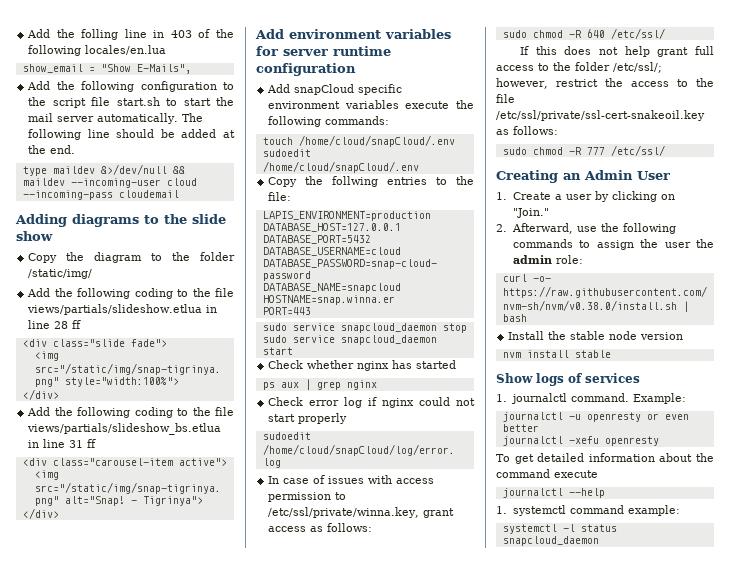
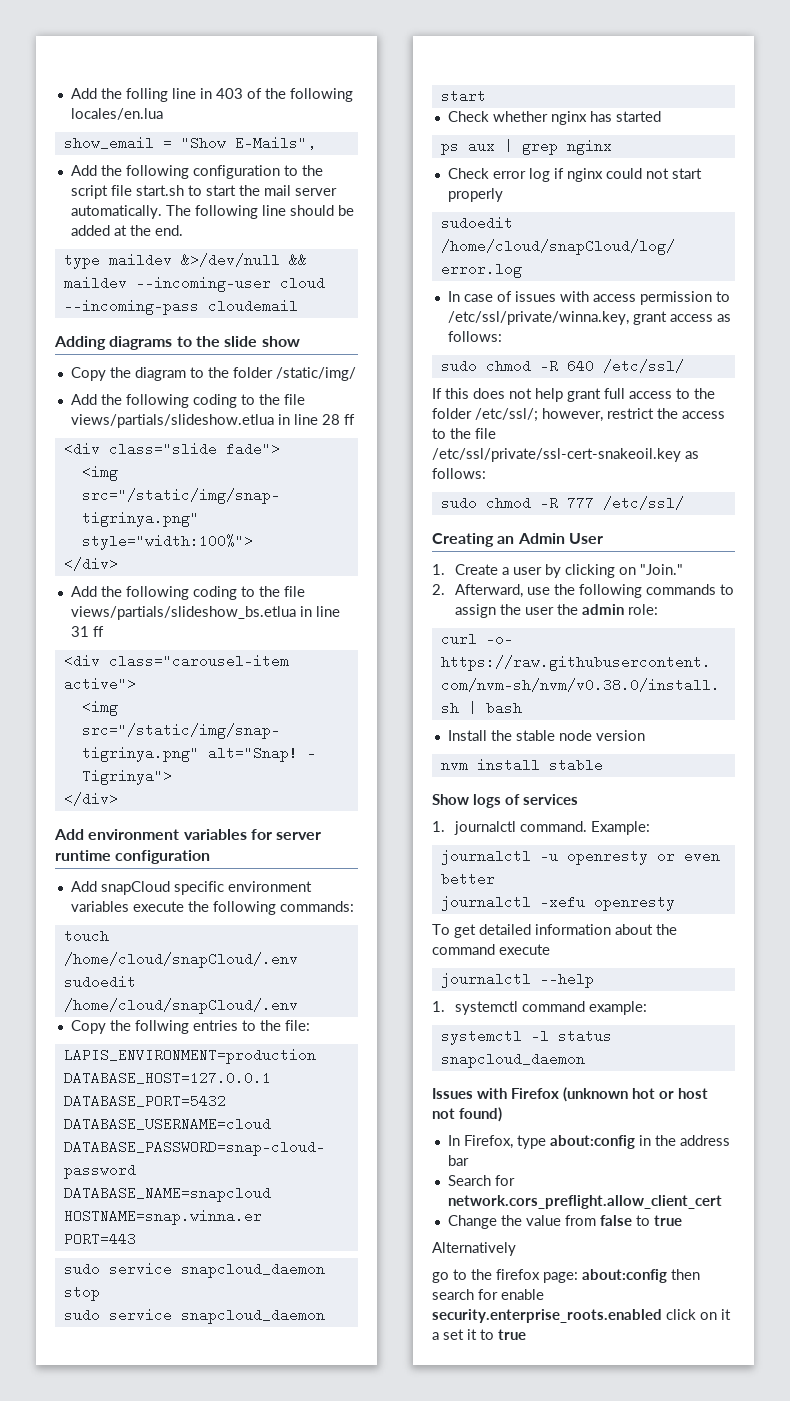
+ Issues with Firefox (unknown hot or host not found)
+ In Firefox, type about:config in the address bar
+ Search for network.cors_preflight.allow_client_cert
+ Change the value from false to true
+ Alternatively
+ go to the firefox page: about:config then search for enable security.enterprise_roots.enabled click on it a set it to true

